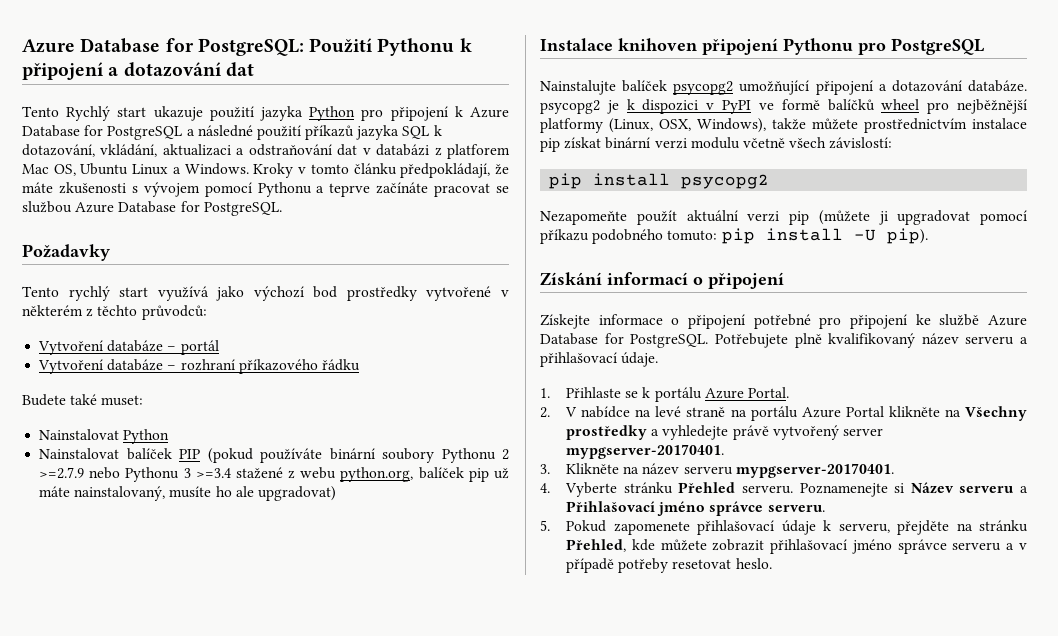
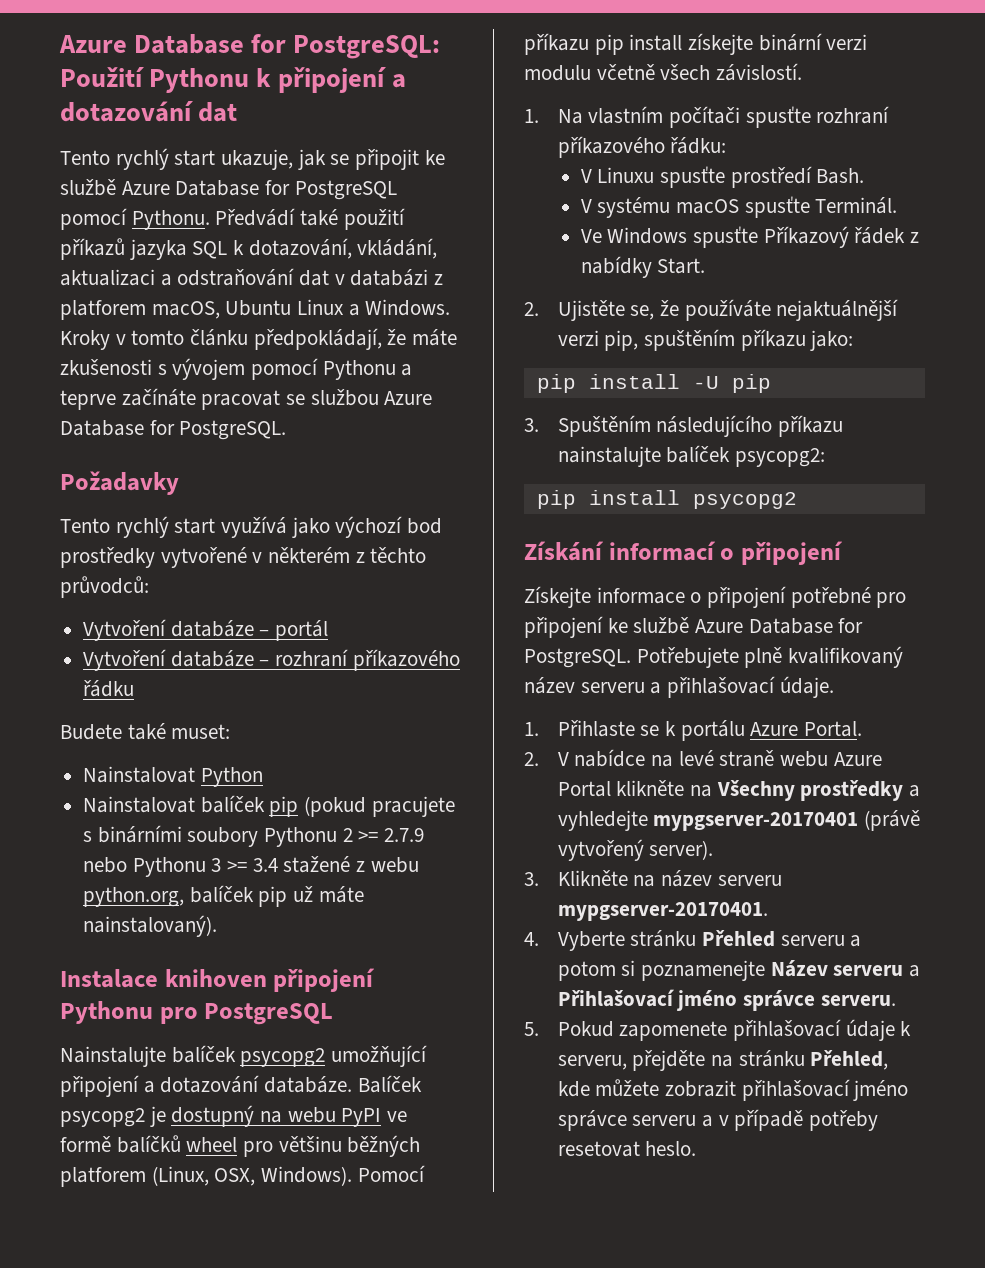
- Tento Rychlý start ukazuje použití jazyka Python pro připojení k Azure Database for PostgreSQL a následné použití příkazů jazyka SQL k dotazování, vkládání, aktualizaci a odstraňování dat v databázi z platforem Mac OS, Ubuntu Linux a Windows.
+ Tento rychlý start ukazuje, jak se připojit ke službě Azure Database for PostgreSQL pomocí Pythonu. Předvádí také použití příkazů jazyka SQL k dotazování, vkládání, aktualizaci a odstraňování dat v databázi z platforem macOS, Ubuntu Linux a Windows.
- Nainstalovat balíček PIP (pokud používáte binární soubory Pythonu 2 >=2.7.9 nebo Pythonu 3 >=3.4 stažené z webu python.org, balíček pip už máte nainstalovaný, musíte ho ale upgradovat)
+ Nainstalovat balíček pip (pokud pracujete s binárními soubory Pythonu 2 >= 2.7.9 nebo Pythonu 3 >= 3.4 stažené z webu python.org, balíček pip už máte nainstalovaný).
- Nainstalujte balíček psycopg2 umožňující připojení a dotazování databáze. psycopg2 je k dispozici v PyPI ve formě balíčků wheel pro nejběžnější platformy (Linux, OSX, Windows), takže můžete prostřednictvím instalace pip získat binární verzi modulu včetně všech závislostí:
+ Nainstalujte balíček psycopg2 umožňující připojení a dotazování databáze. Balíček psycopg2 je dostupný na webu PyPI ve formě balíčků wheel pro většinu běžných platforem (Linux, OSX, Windows). Pomocí příkazu pip install získejte binární verzi modulu včetně všech závislostí.
+ 1. Na vlastním počítači spusťte rozhraní příkazového řádku:
+ V Linuxu spusťte prostředí Bash.
+ V systému macOS spusťte Terminál.
+ Ve Windows spusťte Příkazový řádek z nabídky Start.
+ 2. Ujistěte se, že používáte nejaktuálnější verzi pip, spuštěním příkazu jako:
+ pip install -U pip
+ 3. Spuštěním následujícího příkazu nainstalujte balíček psycopg2:
  pip install psycopg2
- Nezapomeňte použít aktuální verzi pip (můžete ji upgradovat pomocí příkazu podobného tomuto: pip install -U pip).
- 2. V nabídce na levé straně na portálu Azure Portal klikněte na Všechny prostředky a vyhledejte právě vytvořený server mypgserver-20170401.
+ 2. V nabídce na levé straně webu Azure Portal klikněte na Všechny prostředky a vyhledejte mypgserver-20170401 (právě vytvořený server).
- 4. Vyberte stránku Přehled serveru. Poznamenejte si Název serveru a Přihlašovací jméno správce serveru.
+ 4. Vyberte stránku Přehled serveru a potom si poznamenejte Název serveru a Přihlašovací jméno správce serveru.

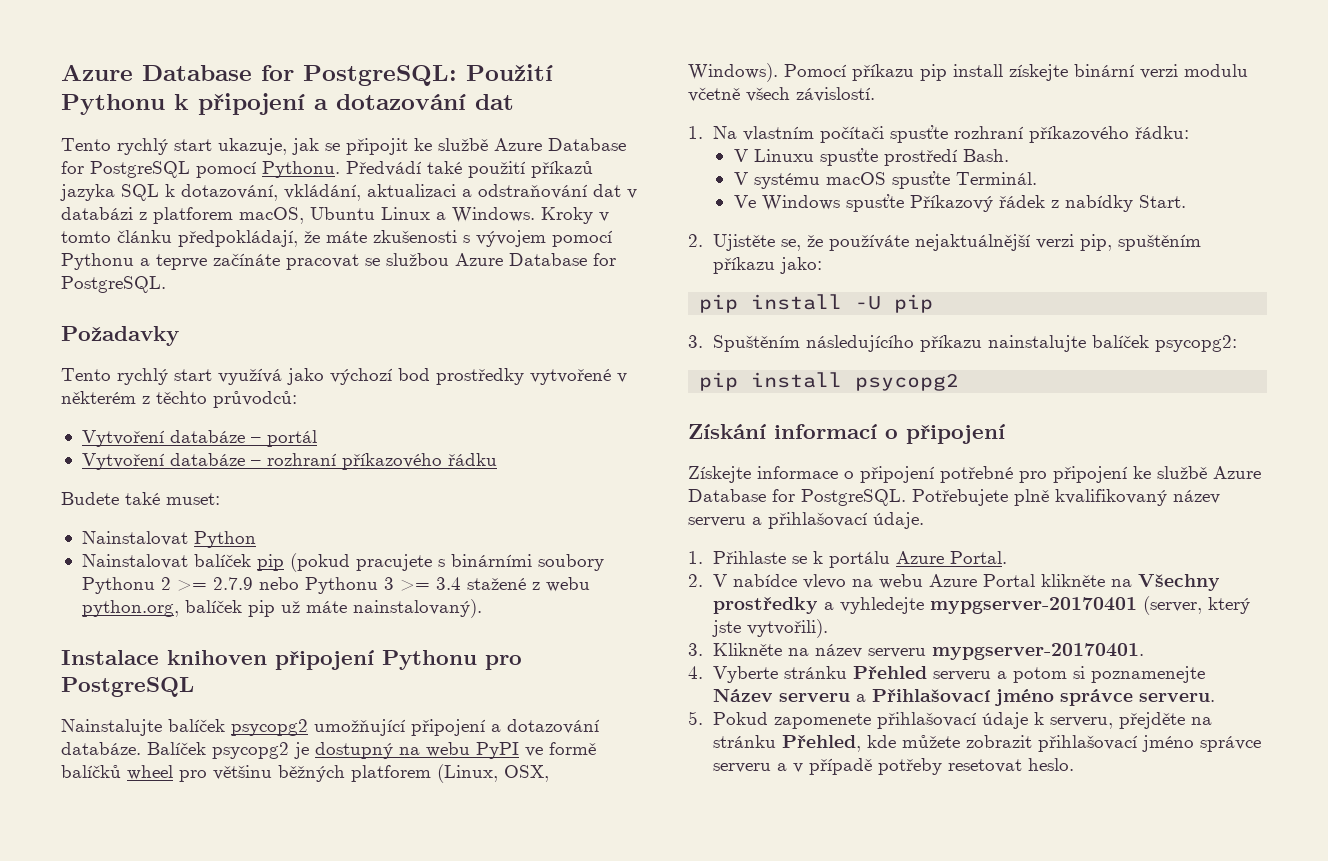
- 2. V nabídce na levé straně webu Azure Portal klikněte na Všechny prostředky a vyhledejte mypgserver-20170401 (právě vytvořený server).
+ 2. V nabídce vlevo na webu Azure Portal klikněte na Všechny prostředky a vyhledejte mypgserver-20170401 (server, který jste vytvořili).

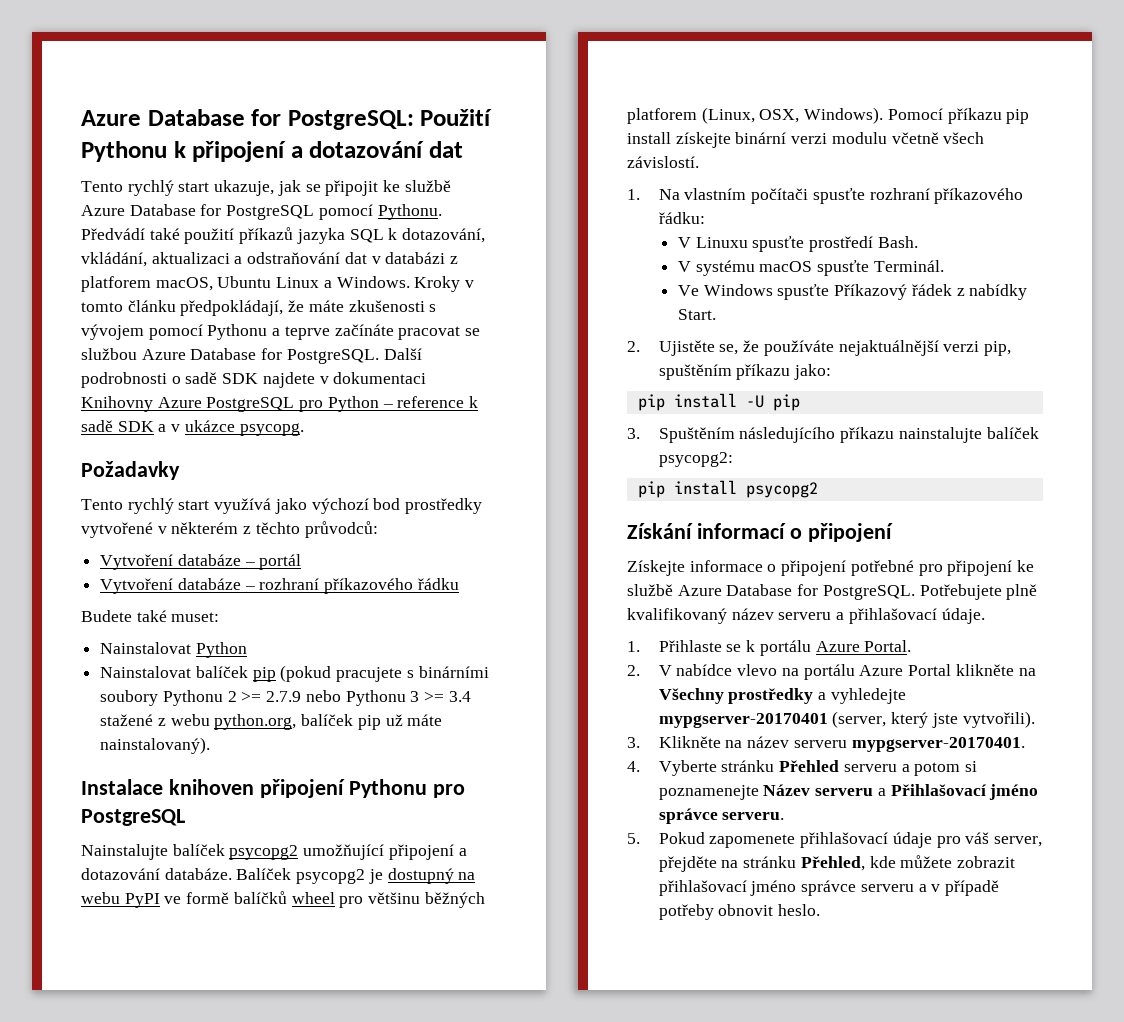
+ Další podrobnosti o sadě SDK najdete v dokumentaci Knihovny Azure PostgreSQL pro Python – reference k sadě SDK a v ukázce psycopg.
- 2. V nabídce vlevo na webu Azure Portal klikněte na Všechny prostředky a vyhledejte mypgserver-20170401 (server, který jste vytvořili).
+ 2. V nabídce vlevo na portálu Azure Portal klikněte na Všechny prostředky a vyhledejte mypgserver-20170401 (server, který jste vytvořili).
- 5. Pokud zapomenete přihlašovací údaje k serveru, přejděte na stránku Přehled, kde můžete zobrazit přihlašovací jméno správce serveru a v případě potřeby resetovat heslo.
+ 5. Pokud zapomenete přihlašovací údaje pro váš server, přejděte na stránku Přehled, kde můžete zobrazit přihlašovací jméno správce serveru a v případě potřeby obnovit heslo.

